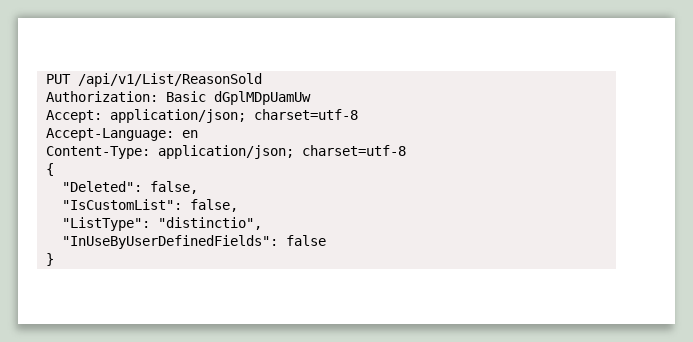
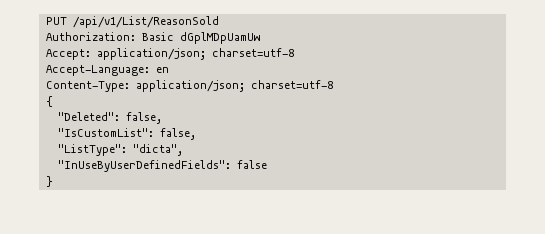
- "ListType": "distinctio",
+ "ListType": "dicta",

